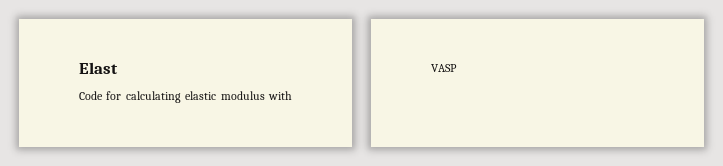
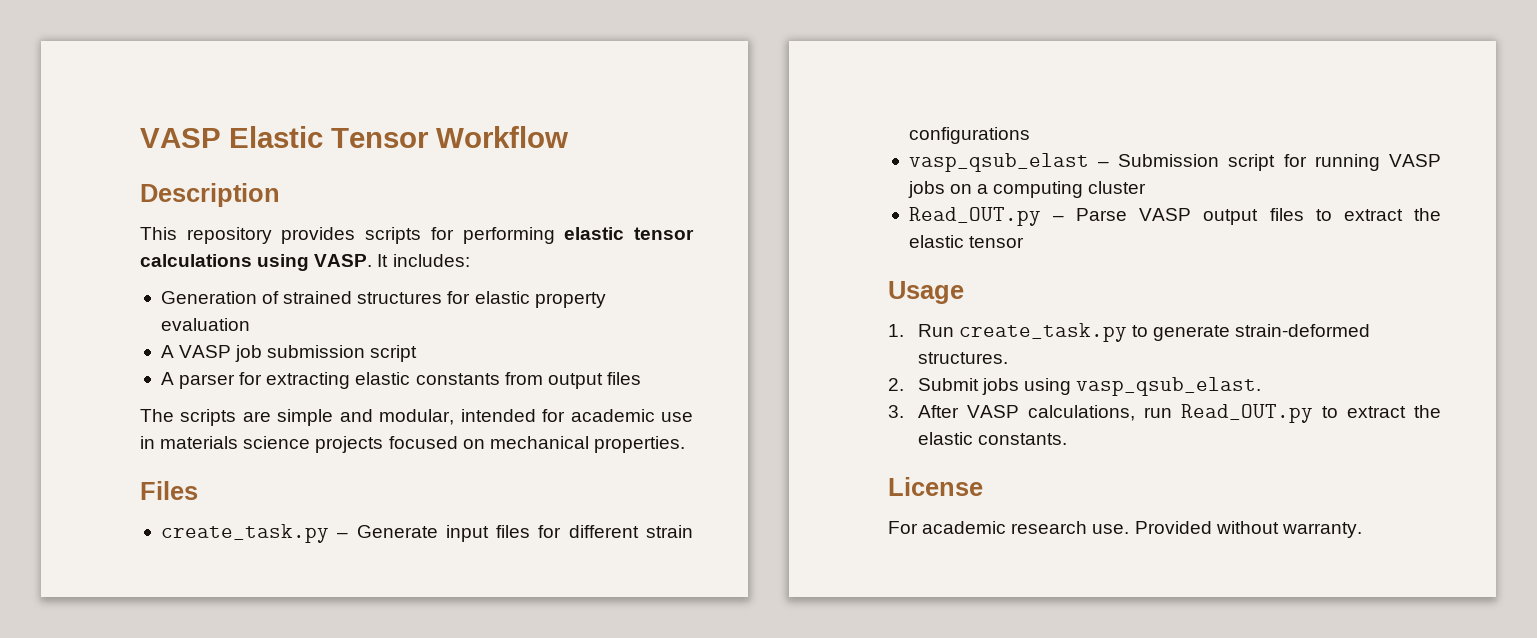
- Elast
- Code for calculating elastic modulus with VASP
+ VASP Elastic Tensor Workflow
+ Description
+ This repository provides scripts for performing elastic tensor calculations using VASP. It includes:
+ Generation of strained structures for elastic property evaluation
+ A VASP job submission script
+ A parser for extracting elastic constants from output files
+ The scripts are simple and modular, intended for academic use in materials science projects focused on mechanical properties.
+ Files
+ create_task.py – Generate input files for different strain configurations
+ vasp_qsub_elast – Submission script for running VASP jobs on a computing cluster
+ Read_OUT.py – Parse VASP output files to extract the elastic tensor
+ Usage
+ 1. Run create_task.py to generate strain-deformed structures.
+ 2. Submit jobs using vasp_qsub_elast.
+ 3. After VASP calculations, run Read_OUT.py to extract the elastic constants.
+ License
+ For academic research use. Provided without warranty.

